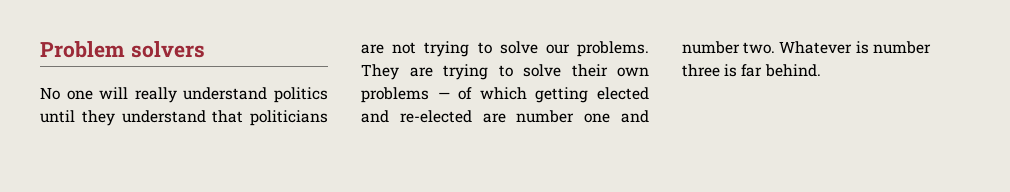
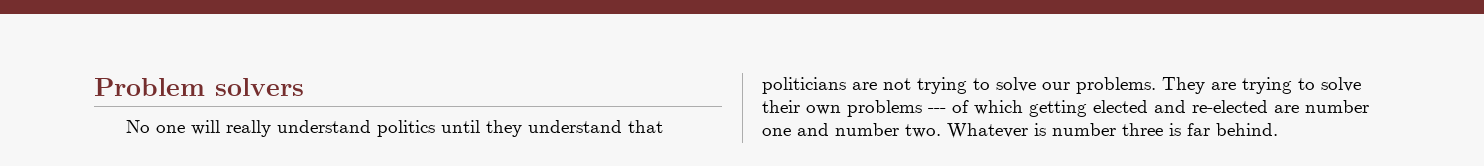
- They are trying to solve their own problems — of which getting elected and re-elected are number one and number two.
+ They are trying to solve their own problems --- of which getting elected and re-elected are number one and number two.

